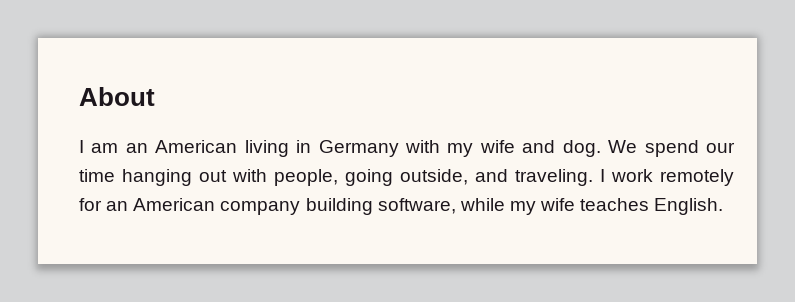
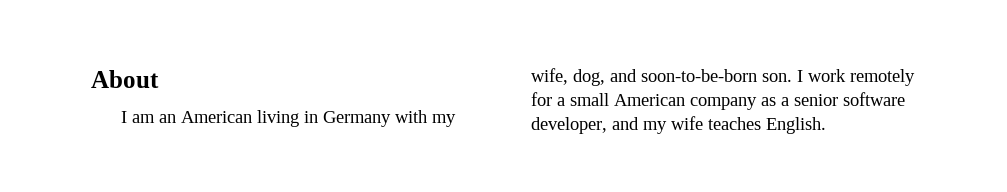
- I am an American living in Germany with my wife and dog. We spend our time hanging out with people, going outside, and traveling. I work remotely for an American company building software, while my wife teaches English.
+ I am an American living in Germany with my wife, dog, and soon-to-be-born son. I work remotely for a small American company as a senior software developer, and my wife teaches English.

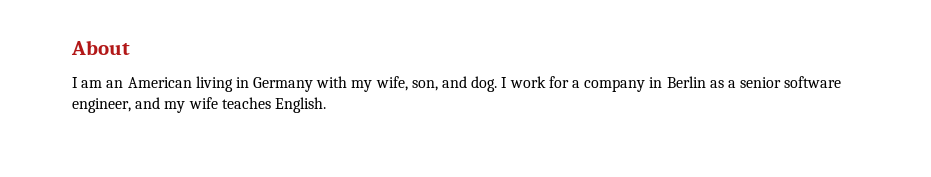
- I am an American living in Germany with my wife, dog, and soon-to-be-born son.
+ I am an American living in Germany with my wife, son, and dog.
- I work remotely for a small American company as a senior software developer, and my wife teaches English.
+ I work for a company in Berlin as a senior software engineer, and my wife teaches English.

